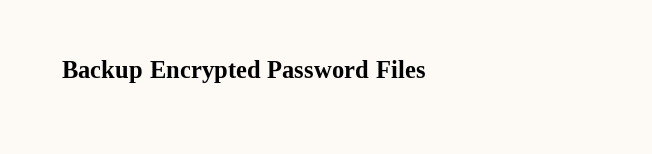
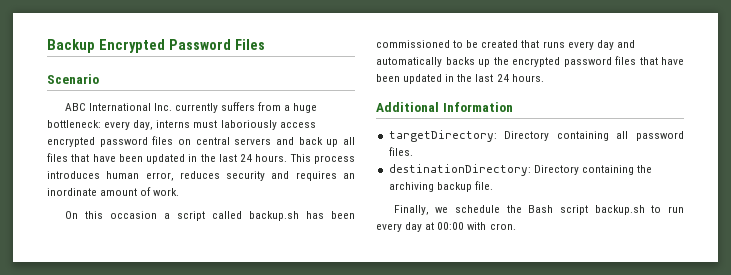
+ Scenario
+ ABC International Inc. currently suffers from a huge bottleneck: every day, interns must laboriously access encrypted password files on central servers and back up all files that have been updated in the last 24 hours. This process introduces human error, reduces security and requires an inordinate amount of work.
+ On this occasion a script called backup.sh has been commissioned to be created that runs every day and automatically backs up the encrypted password files that have been updated in the last 24 hours.
+ Additional Information
+ targetDirectory: Directory containing all password files.
+ destinationDirectory: Directory containing the archiving backup file.
+ Finally, we schedule the Bash script backup.sh to run every day at 00:00 with cron.

